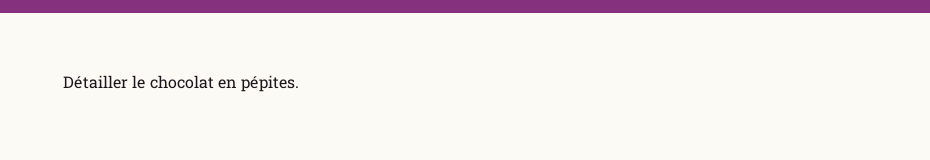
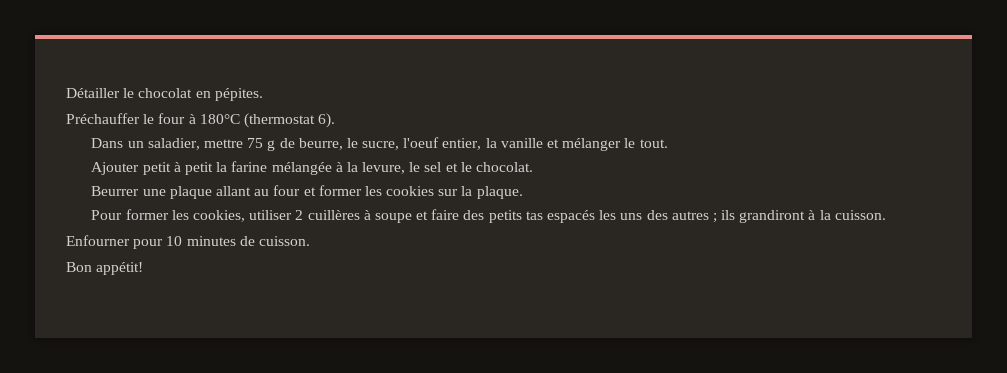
+ Préchauffer le four à 180°C (thermostat 6).
+ Dans un saladier, mettre 75 g de beurre, le sucre, l'oeuf entier, la vanille et mélanger le tout.
+ Ajouter petit à petit la farine mélangée à la levure, le sel et le chocolat.
+ Beurrer une plaque allant au four et former les cookies sur la plaque.
+ Pour former les cookies, utiliser 2 cuillères à soupe et faire des petits tas espacés les uns des autres ; ils grandiront à la cuisson.
+ Enfourner pour 10 minutes de cuisson.
+ Bon appétit!

